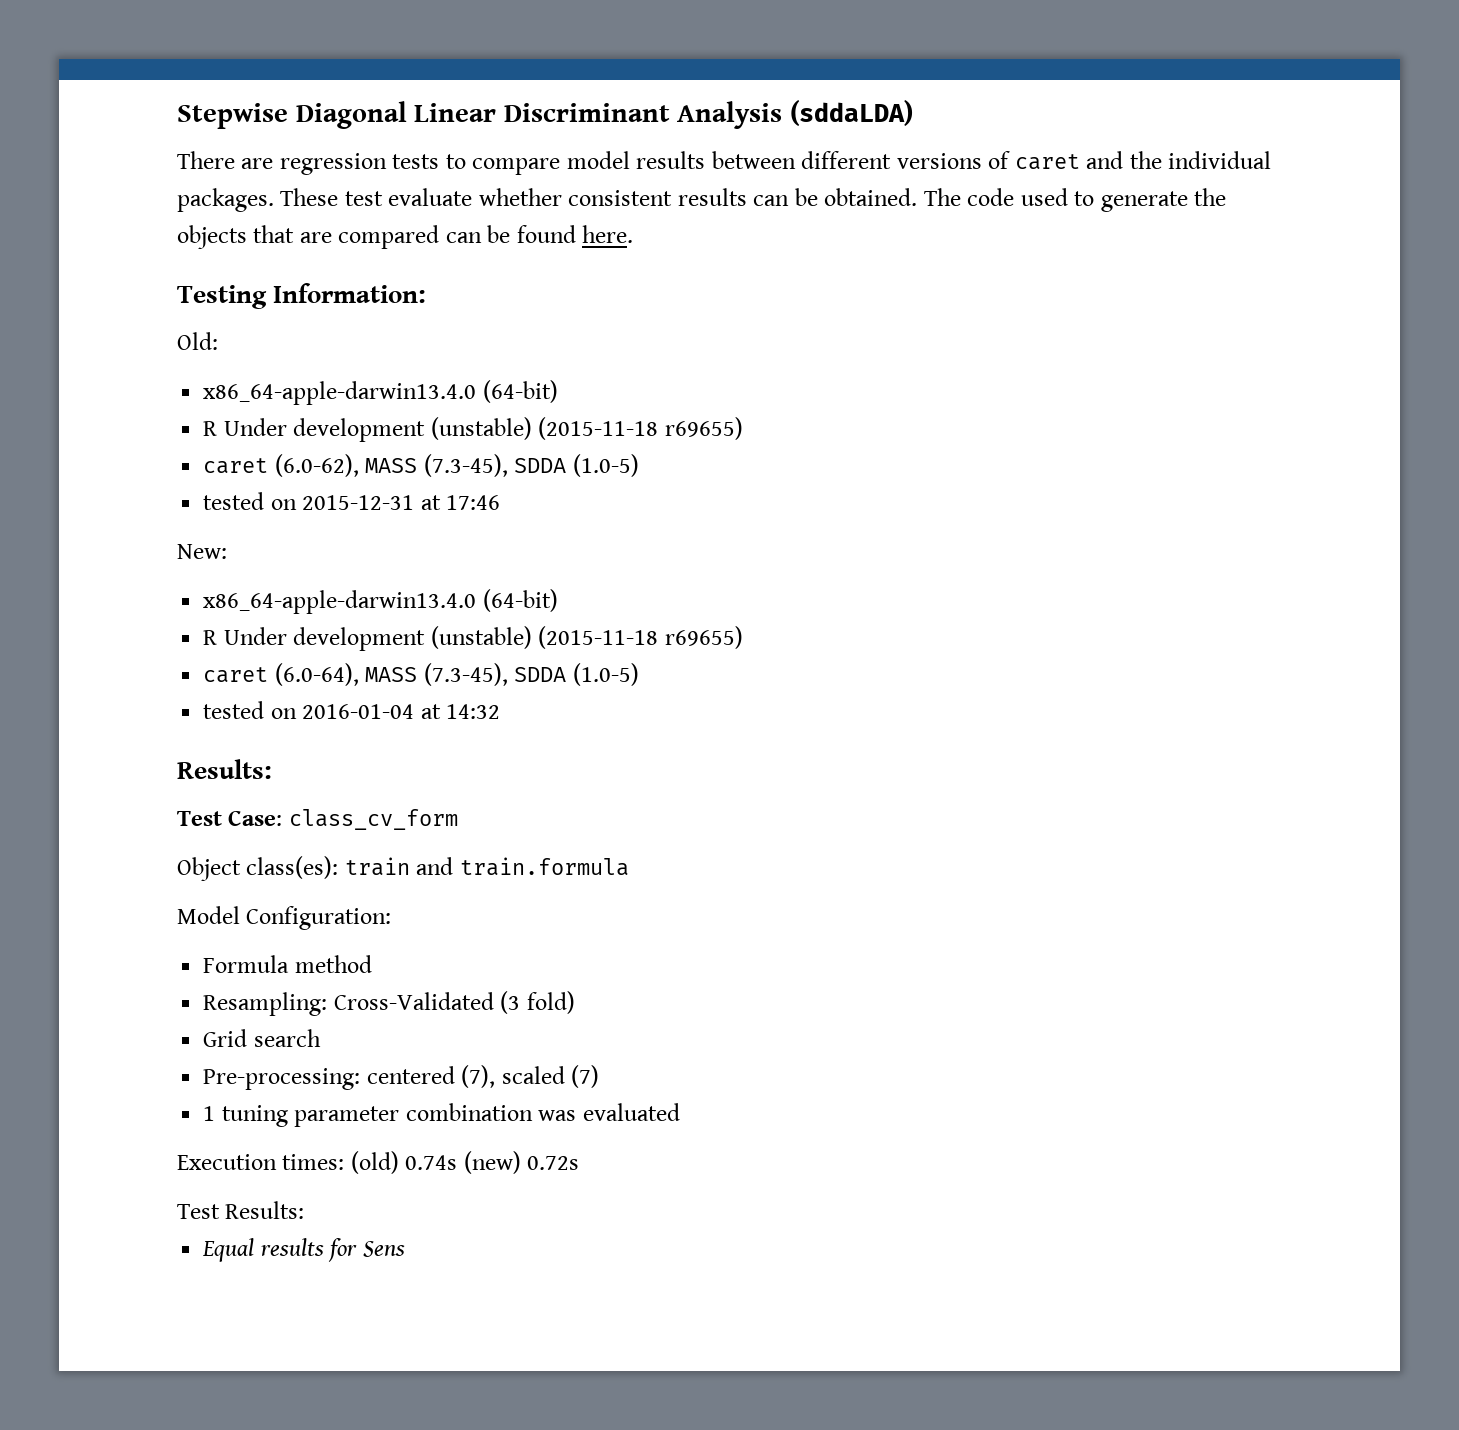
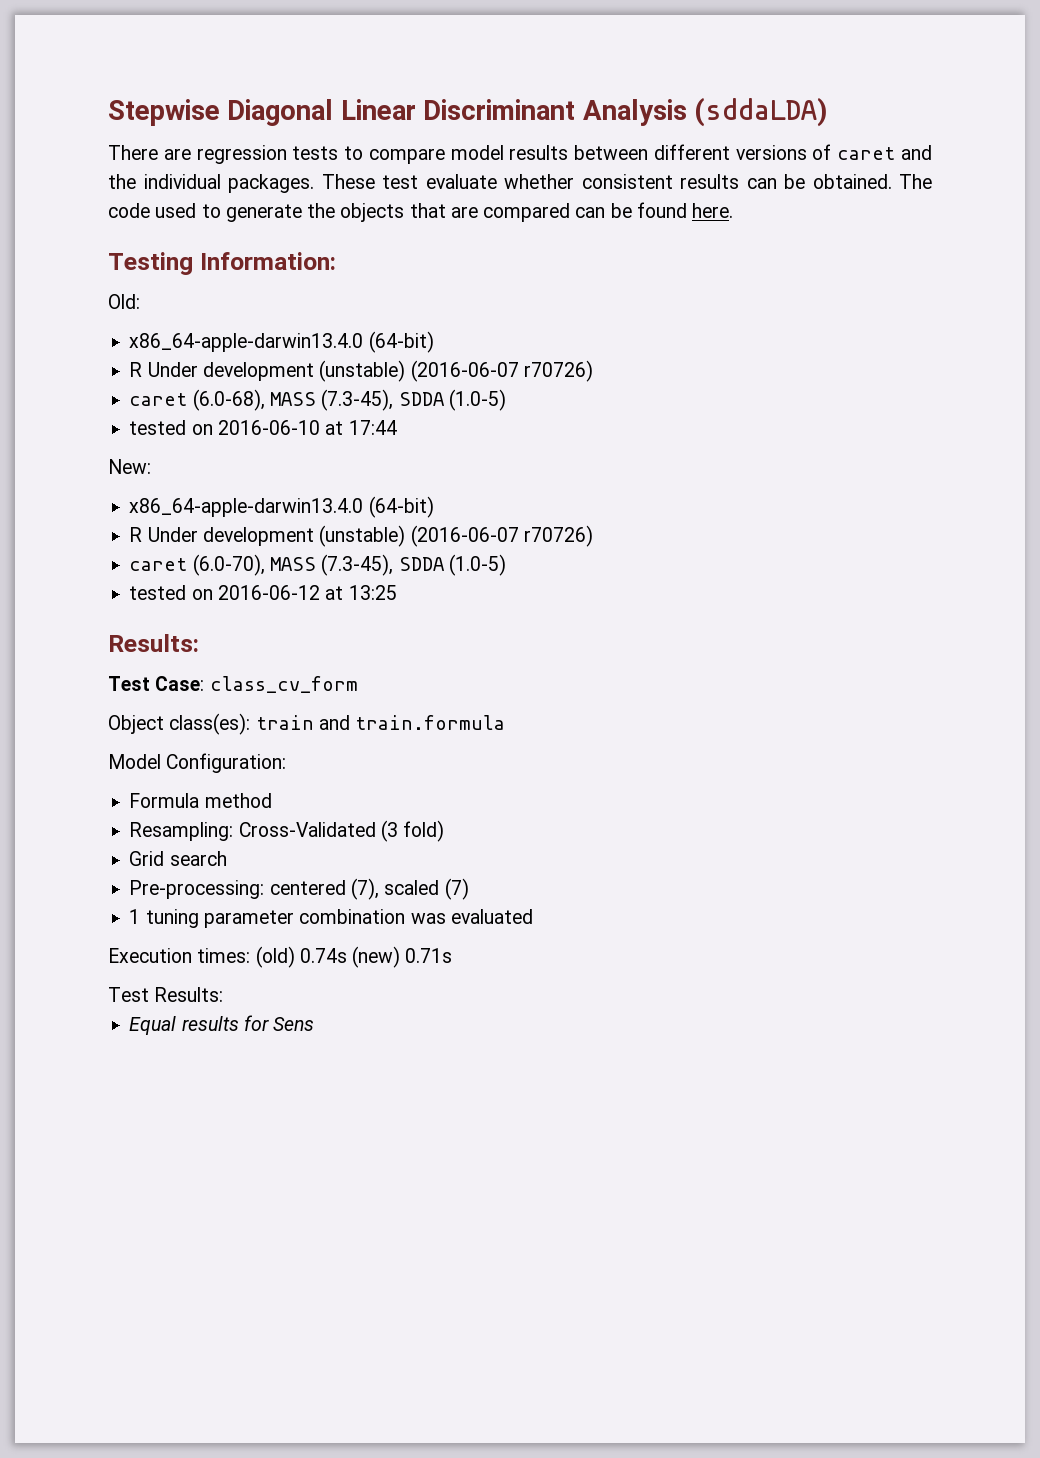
  Old:
  x86_64-apple-darwin13.4.0 (64-bit)
- R Under development (unstable) (2015-11-18 r69655)
- caret (6.0-62), MASS (7.3-45), SDDA (1.0-5)
- tested on 2015-12-31 at 17:46
+ R Under development (unstable) (2016-06-07 r70726)
+ caret (6.0-68), MASS (7.3-45), SDDA (1.0-5)
+ tested on 2016-06-10 at 17:44
  New:
  x86_64-apple-darwin13.4.0 (64-bit)
- R Under development (unstable) (2015-11-18 r69655)
- caret (6.0-64), MASS (7.3-45), SDDA (1.0-5)
- tested on 2016-01-04 at 14:32
+ R Under development (unstable) (2016-06-07 r70726)
+ caret (6.0-70), MASS (7.3-45), SDDA (1.0-5)
+ tested on 2016-06-12 at 13:25
- Execution times: (old) 0.74s (new) 0.72s
+ Execution times: (old) 0.74s (new) 0.71s

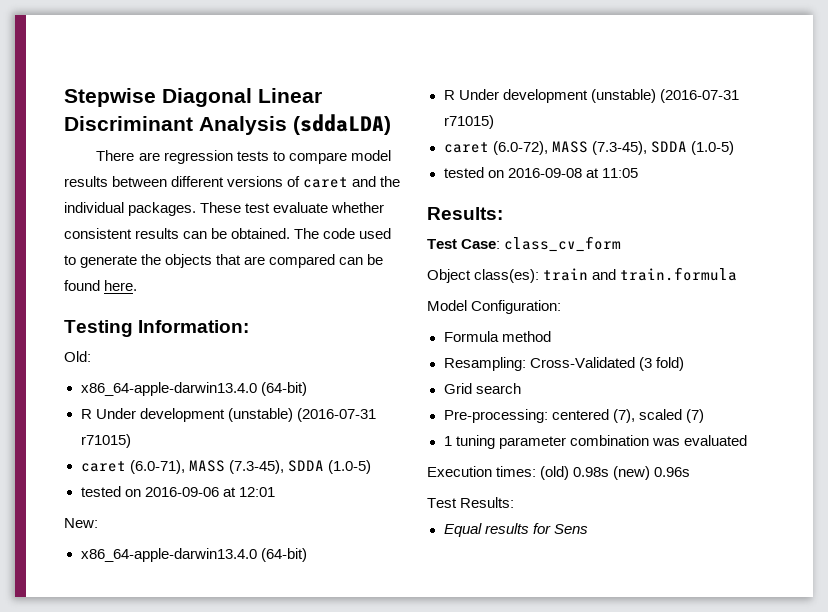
  Old:
  x86_64-apple-darwin13.4.0 (64-bit)
- R Under development (unstable) (2016-06-07 r70726)
- caret (6.0-68), MASS (7.3-45), SDDA (1.0-5)
- tested on 2016-06-10 at 17:44
+ R Under development (unstable) (2016-07-31 r71015)
+ caret (6.0-71), MASS (7.3-45), SDDA (1.0-5)
+ tested on 2016-09-06 at 12:01
  New:
  x86_64-apple-darwin13.4.0 (64-bit)
- R Under development (unstable) (2016-06-07 r70726)
- caret (6.0-70), MASS (7.3-45), SDDA (1.0-5)
- tested on 2016-06-12 at 13:25
+ R Under development (unstable) (2016-07-31 r71015)
+ caret (6.0-72), MASS (7.3-45), SDDA (1.0-5)
+ tested on 2016-09-08 at 11:05
- Execution times: (old) 0.74s (new) 0.71s
+ Execution times: (old) 0.98s (new) 0.96s

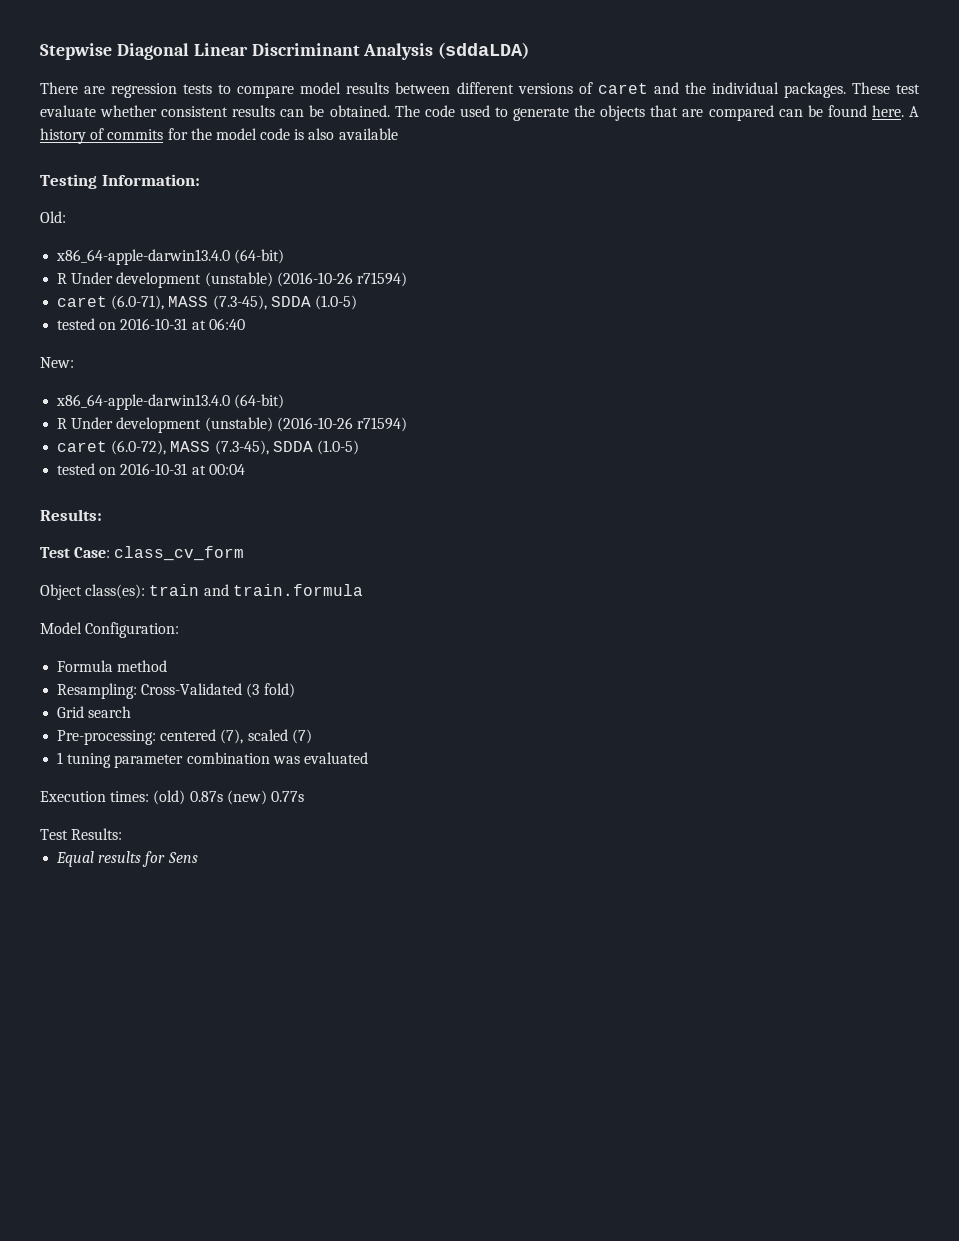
+ A history of commits for the model code is also available
  Old:
  x86_64-apple-darwin13.4.0 (64-bit)
- R Under development (unstable) (2016-07-31 r71015)
+ R Under development (unstable) (2016-10-26 r71594)
- tested on 2016-09-06 at 12:01
+ tested on 2016-10-31 at 06:40
  New:
  x86_64-apple-darwin13.4.0 (64-bit)
- R Under development (unstable) (2016-07-31 r71015)
+ R Under development (unstable) (2016-10-26 r71594)
- tested on 2016-09-08 at 11:05
+ tested on 2016-10-31 at 00:04
- Execution times: (old) 0.98s (new) 0.96s
+ Execution times: (old) 0.87s (new) 0.77s

